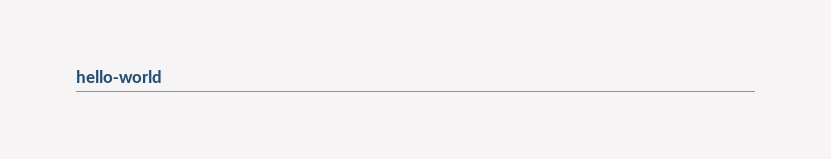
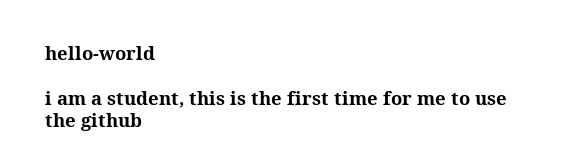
+ i am a student, this is the first time for me to use the github

